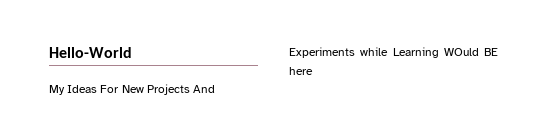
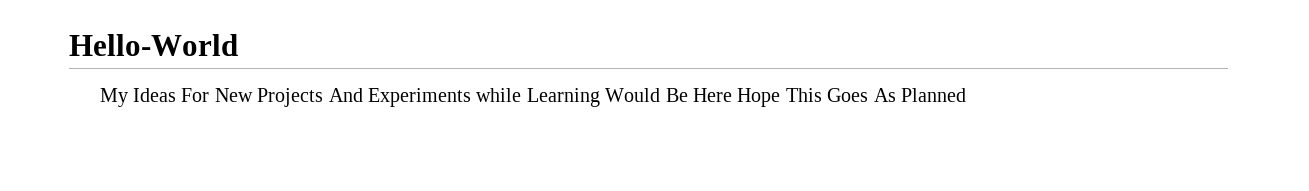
- My Ideas For New Projects And Experiments while Learning WOuld BE here
+ My Ideas For New Projects And Experiments while Learning Would Be Here Hope This Goes As Planned

